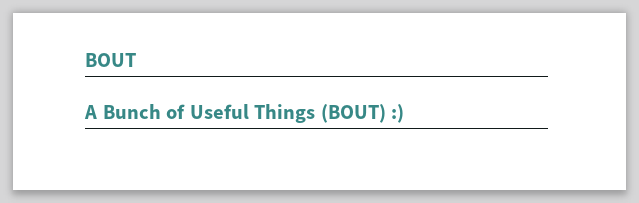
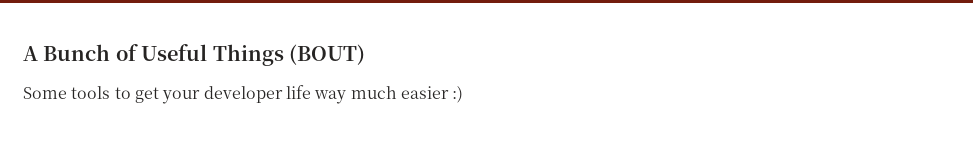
- BOUT
- A Bunch of Useful Things (BOUT) :)
+ A Bunch of Useful Things (BOUT)
+ Some tools to get your developer life way much easier :)

